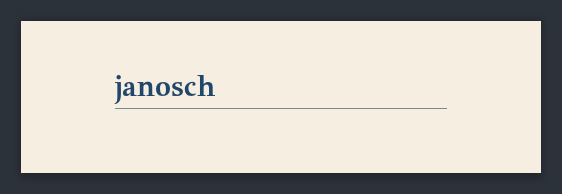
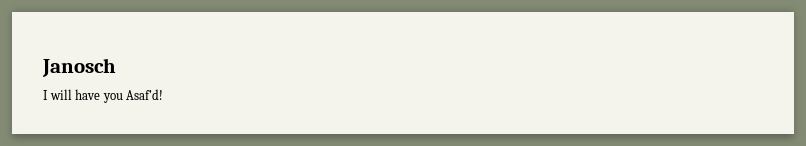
- janosch
+ Janosch
+ I will have you Asaf'd!

